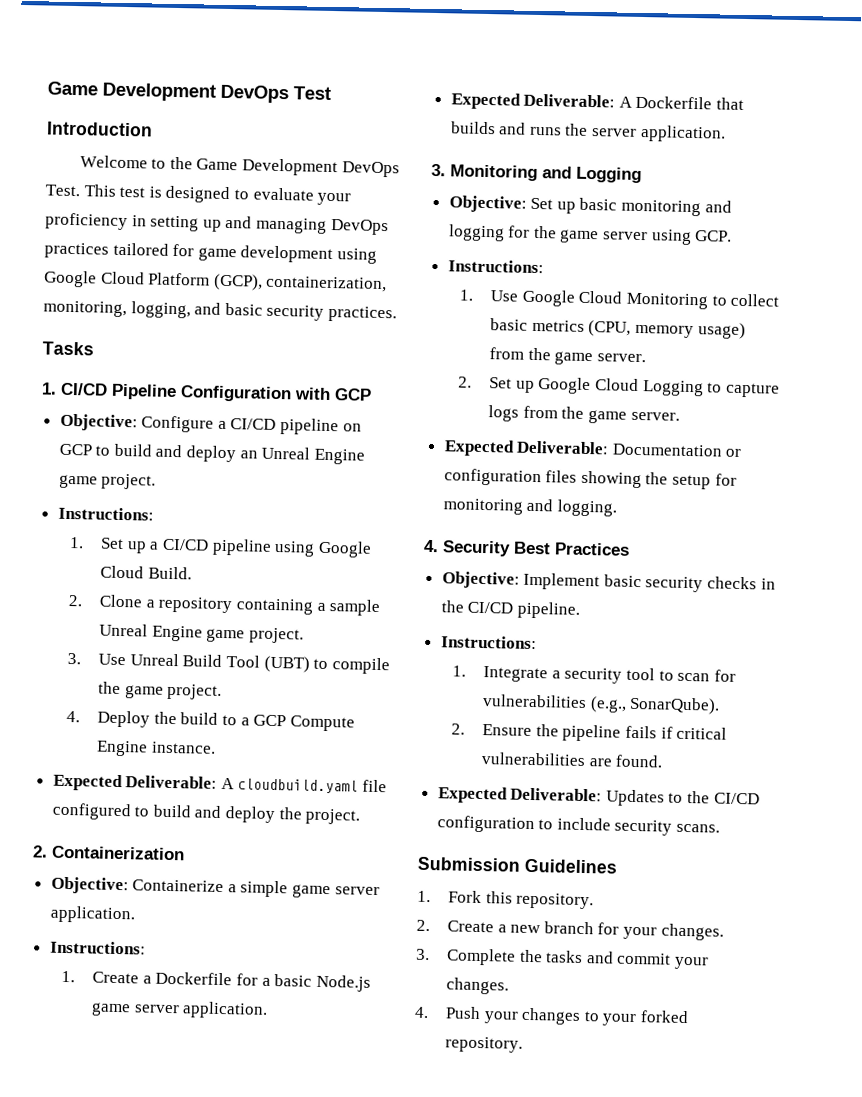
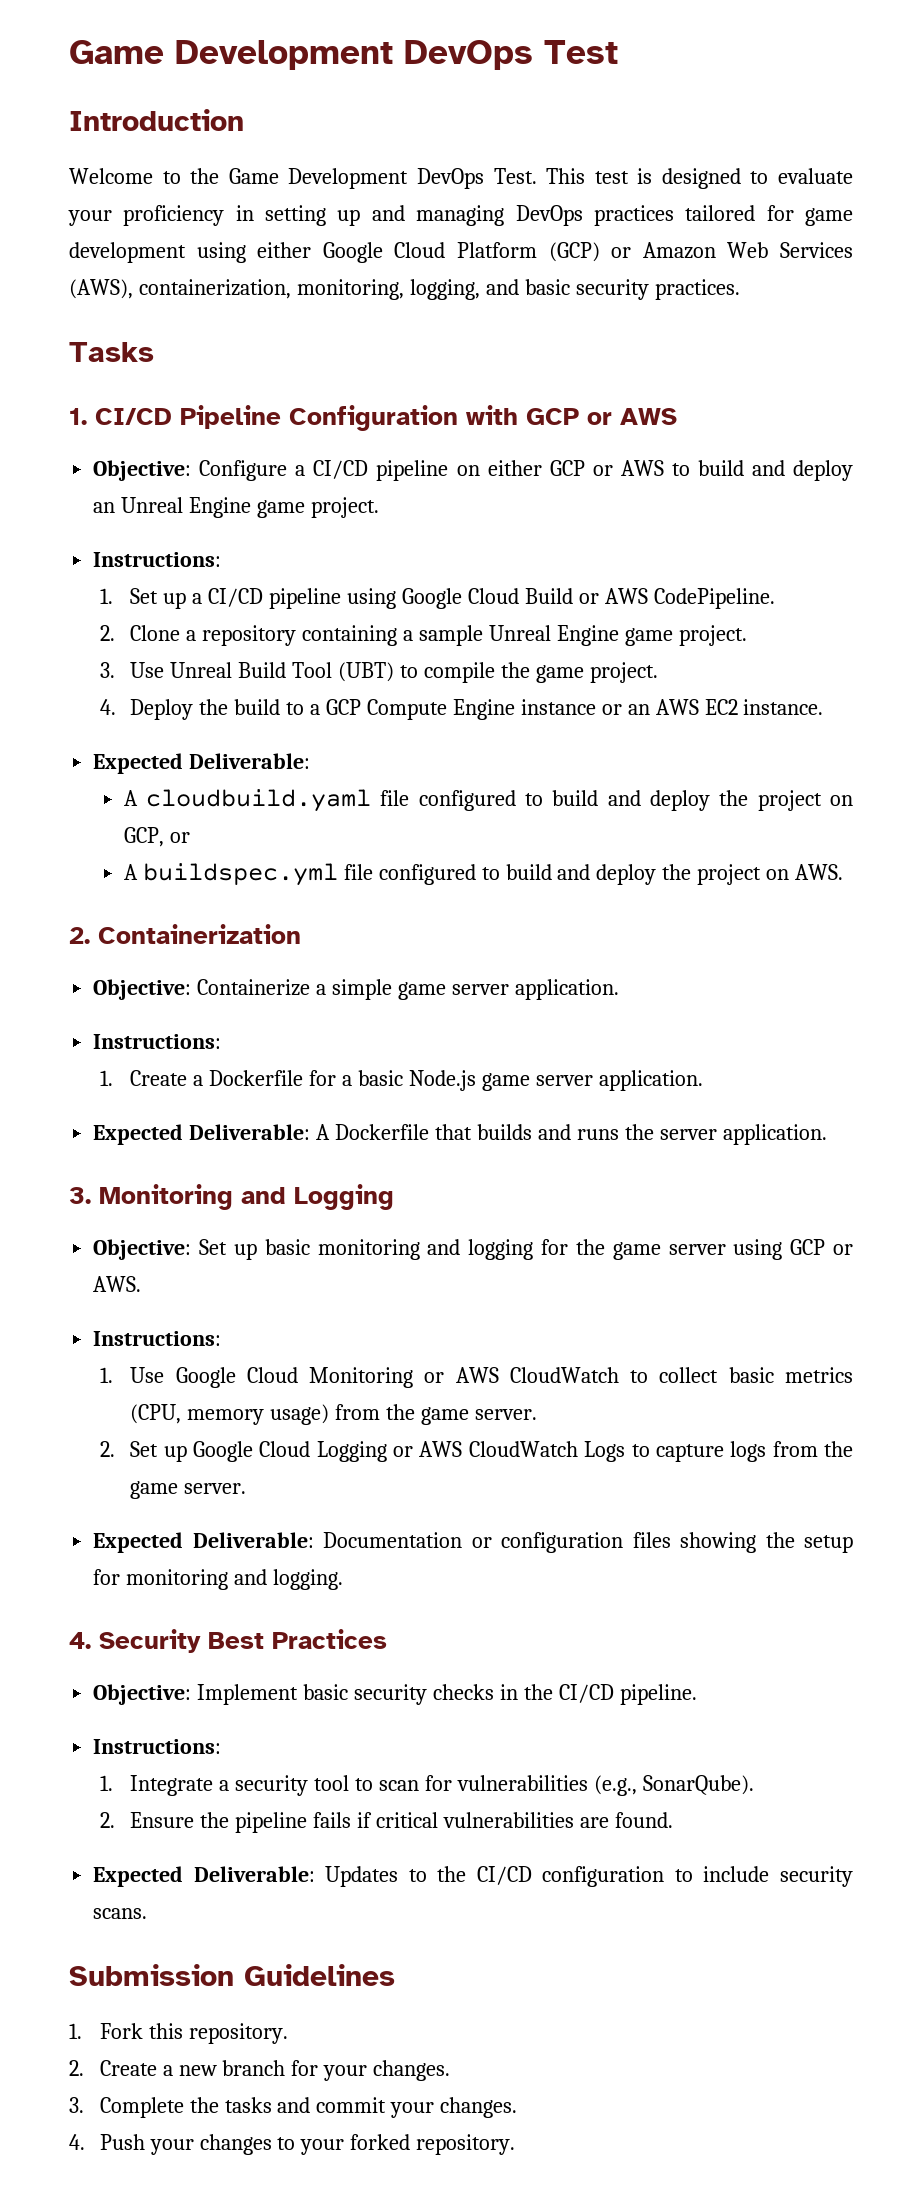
- This test is designed to evaluate your proficiency in setting up and managing DevOps practices tailored for game development using Google Cloud Platform (GCP), containerization, monitoring, logging, and basic security practices.
+ This test is designed to evaluate your proficiency in setting up and managing DevOps practices tailored for game development using either Google Cloud Platform (GCP) or Amazon Web Services (AWS), containerization, monitoring, logging, and basic security practices.
- 1. CI/CD Pipeline Configuration with GCP
+ 1. CI/CD Pipeline Configuration with GCP or AWS
- Objective: Configure a CI/CD pipeline on GCP to build and deploy an Unreal Engine game project.
+ Objective: Configure a CI/CD pipeline on either GCP or AWS to build and deploy an Unreal Engine game project.
- 1. Set up a CI/CD pipeline using Google Cloud Build.
+ 1. Set up a CI/CD pipeline using Google Cloud Build or AWS CodePipeline.
- 4. Deploy the build to a GCP Compute Engine instance.
- Expected Deliverable: A cloudbuild.yaml file configured to build and deploy the project.
+ 4. Deploy the build to a GCP Compute Engine instance or an AWS EC2 instance.
+ Expected Deliverable:
+ A cloudbuild.yaml file configured to build and deploy the project on GCP, or
+ A buildspec.yml file configured to build and deploy the project on AWS.
- Objective: Set up basic monitoring and logging for the game server using GCP.
+ Objective: Set up basic monitoring and logging for the game server using GCP or AWS.
- 1. Use Google Cloud Monitoring to collect basic metrics (CPU, memory usage) from the game server.
+ 1. Use Google Cloud Monitoring or AWS CloudWatch to collect basic metrics (CPU, memory usage) from the game server.
- 2. Set up Google Cloud Logging to capture logs from the game server.
+ 2. Set up Google Cloud Logging or AWS CloudWatch Logs to capture logs from the game server.

